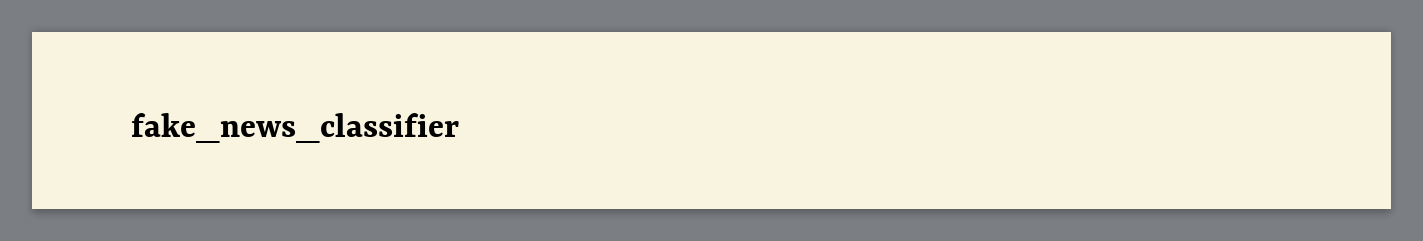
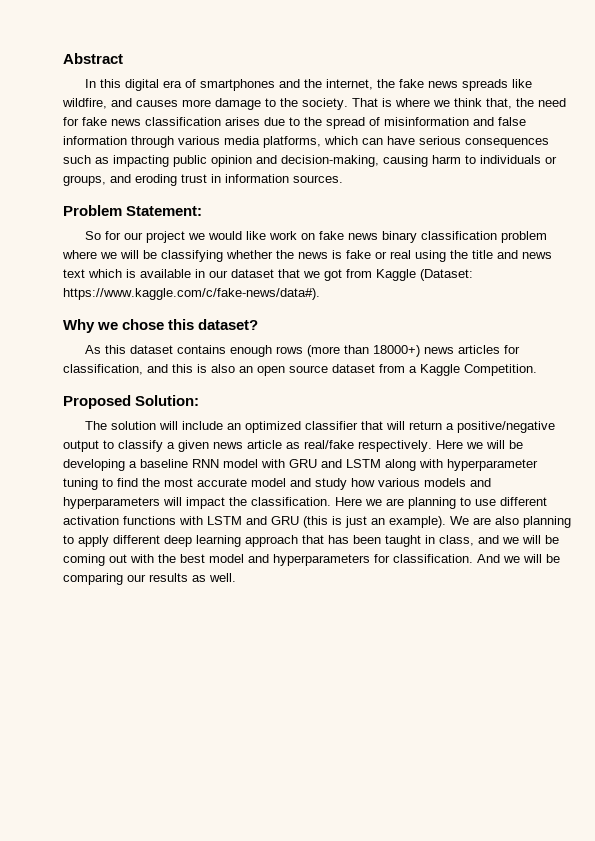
- fake_news_classifier
+ Abstract
+ In this digital era of smartphones and the internet, the fake news spreads like wildfire, and causes more damage to the society. That is where we think that, the need for fake news classification arises due to the spread of misinformation and false information through various media platforms, which can have serious consequences such as impacting public opinion and decision-making, causing harm to individuals or groups, and eroding trust in information sources.
+ Problem Statement:
+ So for our project we would like work on fake news binary classification problem where we will be classifying whether the news is fake or real using the title and news text which is available in our dataset that we got from Kaggle (Dataset: https://www.kaggle.com/c/fake-news/data#).
+ Why we chose this dataset?
+ As this dataset contains enough rows (more than 18000+) news articles for classification, and this is also an open source dataset from a Kaggle Competition.
+ Proposed Solution:
+ The solution will include an optimized classifier that will return a positive/negative output to classify a given news article as real/fake respectively. Here we will be developing a baseline RNN model with GRU and LSTM along with hyperparameter tuning to find the most accurate model and study how various models and hyperparameters will impact the classification. Here we are planning to use different activation functions with LSTM and GRU (this is just an example). We are also planning to apply different deep learning approach that has been taught in class, and we will be coming out with the best model and hyperparameters for classification. And we will be comparing our results as well.

